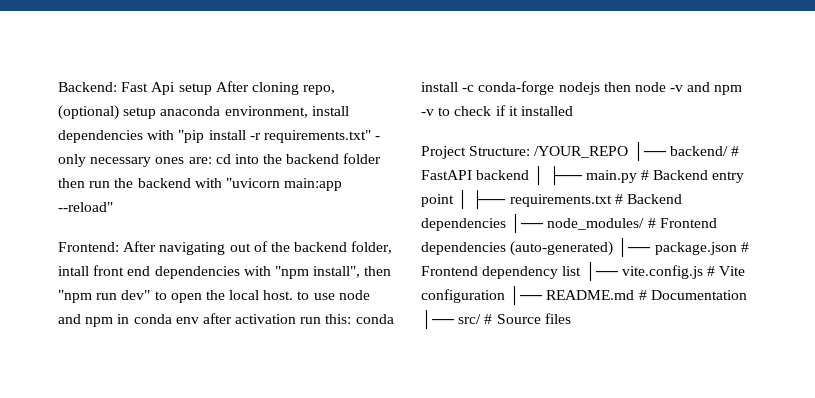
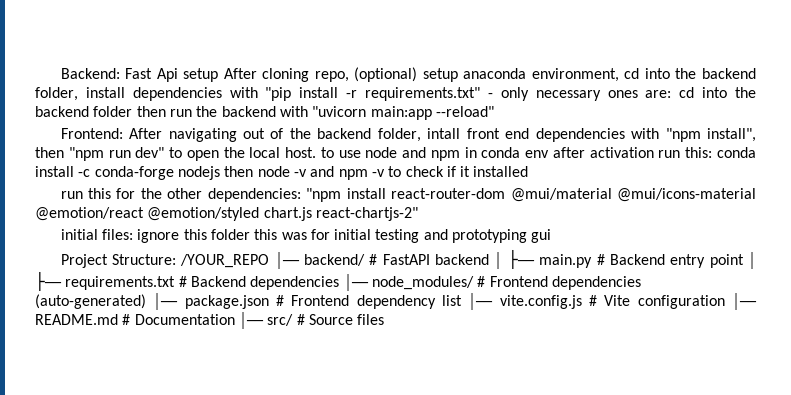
- Backend: Fast Api setup After cloning repo, (optional) setup anaconda environment, install dependencies with "pip install -r requirements.txt" - only necessary ones are: cd into the backend folder then run the backend with "uvicorn main:app --reload"
+ Backend: Fast Api setup After cloning repo, (optional) setup anaconda environment, cd into the backend folder, install dependencies with "pip install -r requirements.txt" - only necessary ones are: cd into the backend folder then run the backend with "uvicorn main:app --reload"
+ run this for the other dependencies: "npm install react-router-dom @mui/material @mui/icons-material @emotion/react @emotion/styled chart.js react-chartjs-2"
+ initial files: ignore this folder this was for initial testing and prototyping gui

